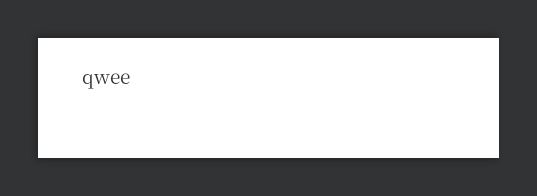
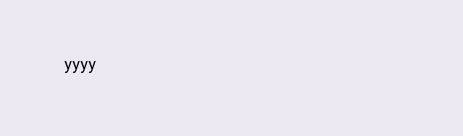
- qwee
+ yyyy

